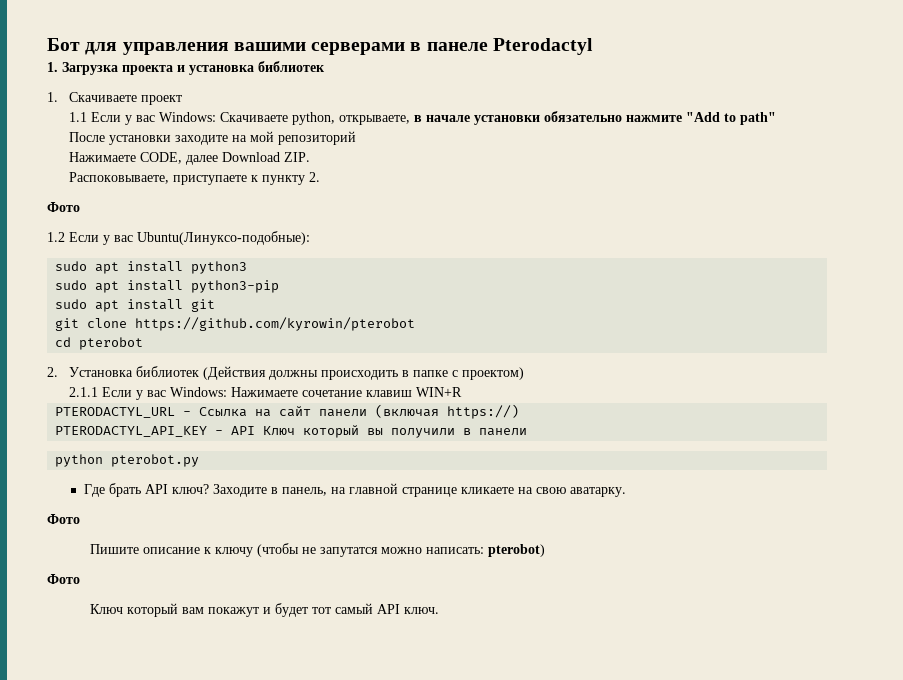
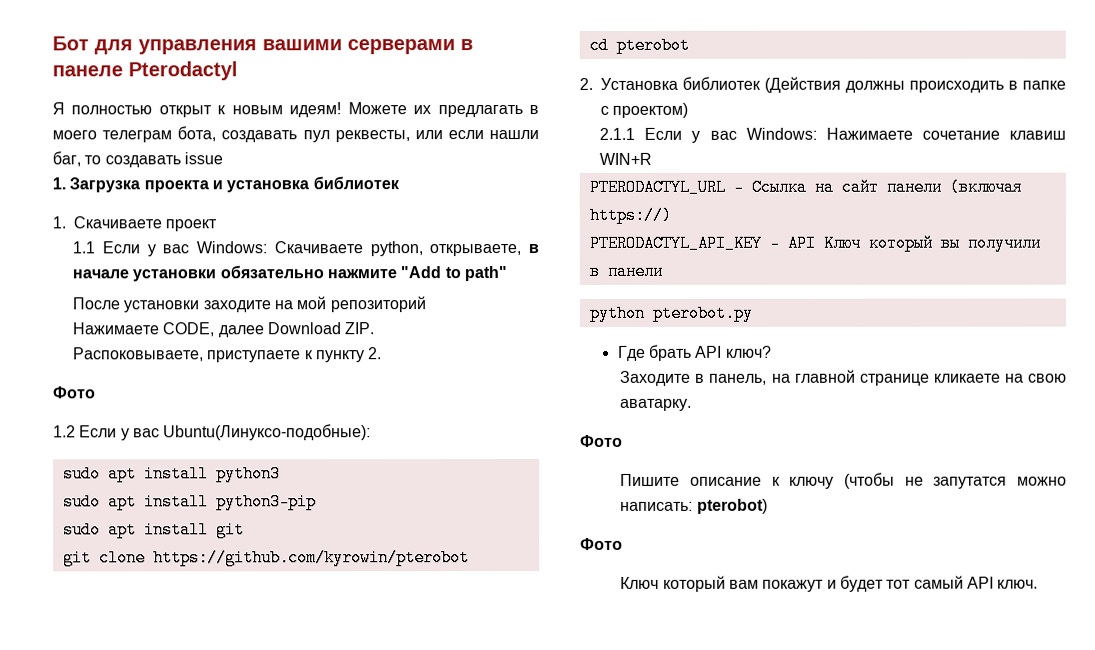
+ Я полностью открыт к новым идеям! Можете их предлагать в моего телеграм бота, создавать пул реквесты, или если нашли баг, то создавать issue
- Где брать API ключ? Заходите в панель, на главной странице кликаете на свою аватарку.
+ Где брать API ключ?
+ Заходите в панель, на главной странице кликаете на свою аватарку.

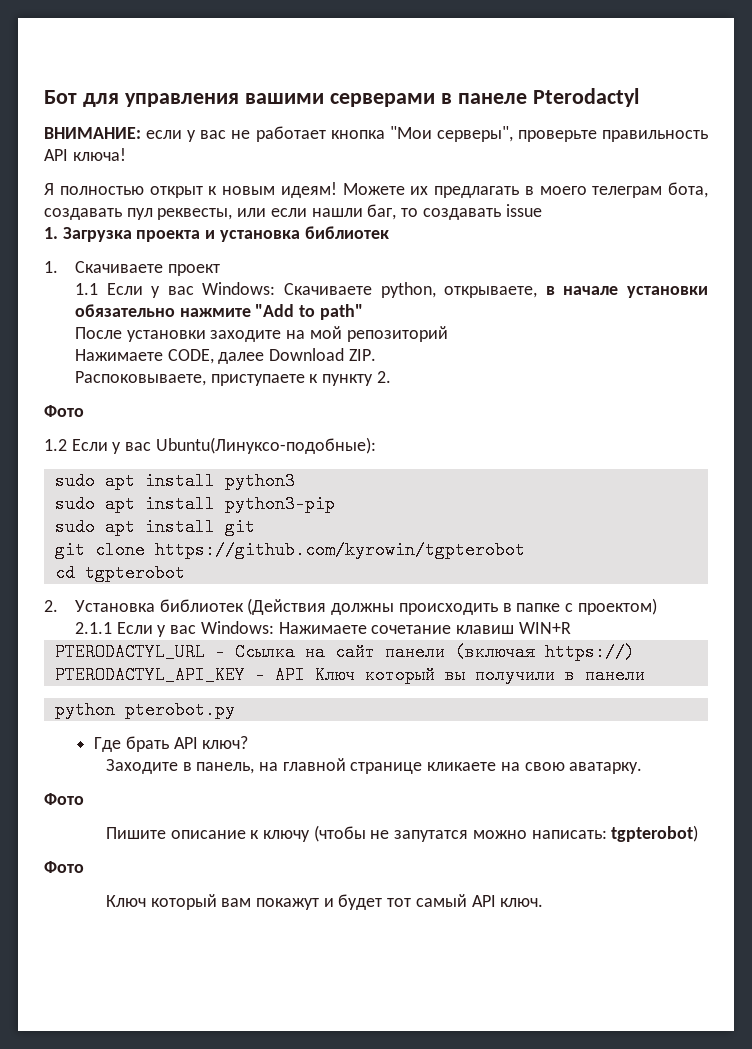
+ ВНИМАНИЕ: если у вас не работает кнопка "Мои серверы", проверьте правильность API ключа!
- git clone https://github.com/kyrowin/pterobot
+ git clone https://github.com/kyrowin/tgpterobot
- cd pterobot
+ cd tgpterobot
- Пишите описание к ключу (чтобы не запутатся можно написать: pterobot)
+ Пишите описание к ключу (чтобы не запутатся можно написать: tgpterobot)

